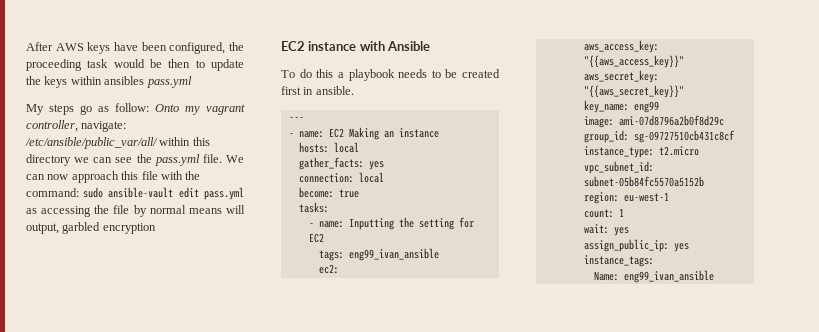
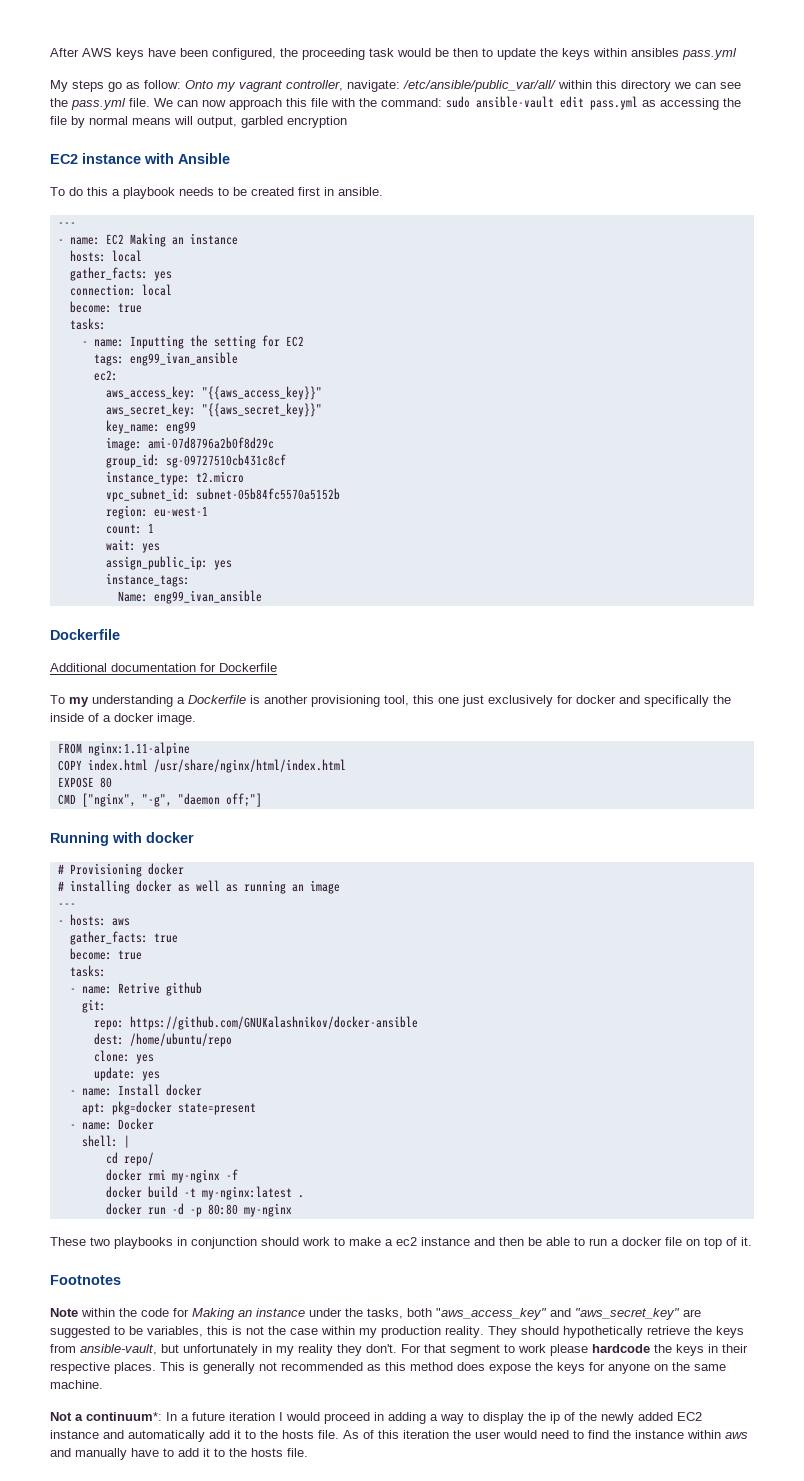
  Name: eng99_ivan_ansible
+ Dockerfile
+ Additional documentation for Dockerfile
+ To my understanding a Dockerfile is another provisioning tool, this one just exclusively for docker and specifically the inside of a docker image.
+ FROM nginx:1.11-alpine
+ COPY index.html /usr/share/nginx/html/index.html
+ EXPOSE 80
+ CMD ["nginx", "-g", "daemon off;"]
+ Running with docker
+ # Provisioning docker
+ # installing docker as well as running an image
+ ---
+ - hosts: aws
+ gather_facts: true
+ become: true
+ tasks:
+ - name: Retrive github
+ git:
+ repo: https://github.com/GNUKalashnikov/docker-ansible
+ dest: /home/ubuntu/repo
+ clone: yes
+ update: yes
+ - name: Install docker
+ apt: pkg=docker state=present
+ - name: Docker
+ shell: |
+ cd repo/
+ docker rmi my-nginx -f
+ docker build -t my-nginx:latest .
+ docker run -d -p 80:80 my-nginx
+ These two playbooks in conjunction should work to make a ec2 instance and then be able to run a docker file on top of it.
+ Footnotes
+ Note within the code for Making an instance under the tasks, both "aws_access_key" and "aws_secret_key" are suggested to be variables, this is not the case within my production reality. They should hypothetically retrieve the keys from ansible-vault, but unfortunately in my reality they don't. For that segment to work please hardcode the keys in their respective places. This is generally not recommended as this method does expose the keys for anyone on the same machine.
+ Not a continuum*: In a future iteration I would proceed in adding a way to display the ip of the newly added EC2 instance and automatically add it to the hosts file. As of this iteration the user would need to find the instance within aws and manually have to add it to the hosts file.

